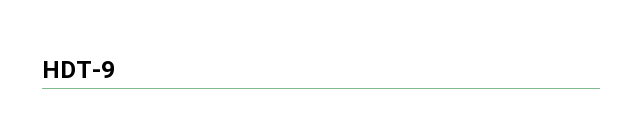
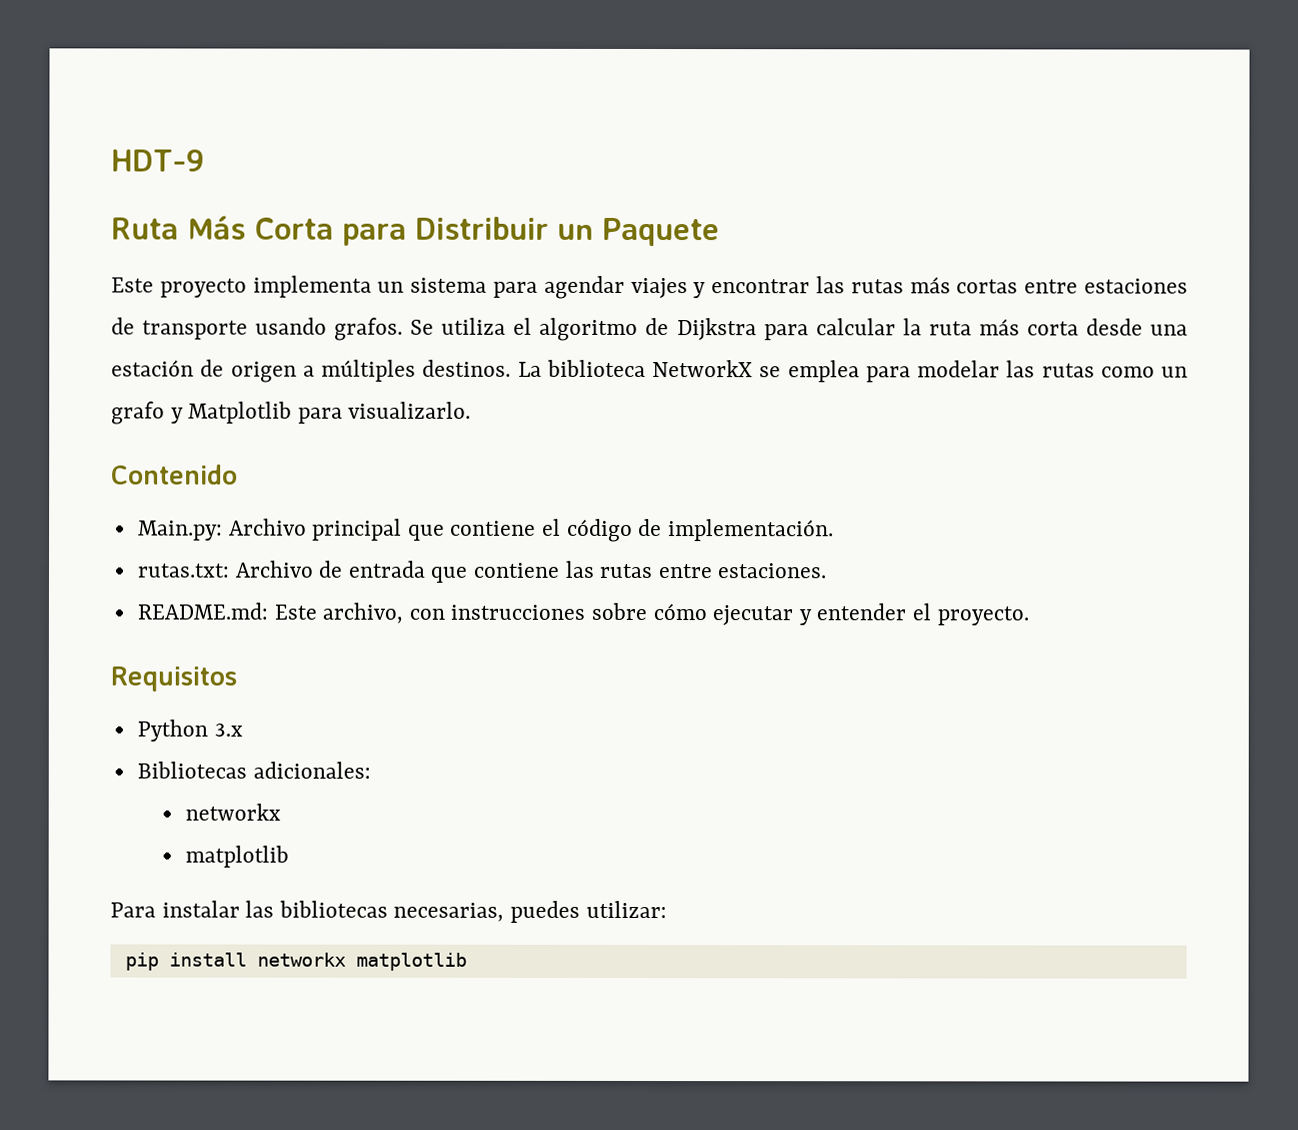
+ Ruta Más Corta para Distribuir un Paquete
+ Este proyecto implementa un sistema para agendar viajes y encontrar las rutas más cortas entre estaciones de transporte usando grafos. Se utiliza el algoritmo de Dijkstra para calcular la ruta más corta desde una estación de origen a múltiples destinos. La biblioteca NetworkX se emplea para modelar las rutas como un grafo y Matplotlib para visualizarlo.
+ Contenido
+ Main.py: Archivo principal que contiene el código de implementación.
+ rutas.txt: Archivo de entrada que contiene las rutas entre estaciones.
+ README.md: Este archivo, con instrucciones sobre cómo ejecutar y entender el proyecto.
+ Requisitos
+ Python 3.x
+ Bibliotecas adicionales:
+ networkx
+ matplotlib
+ Para instalar las bibliotecas necesarias, puedes utilizar:
+ pip install networkx matplotlib

